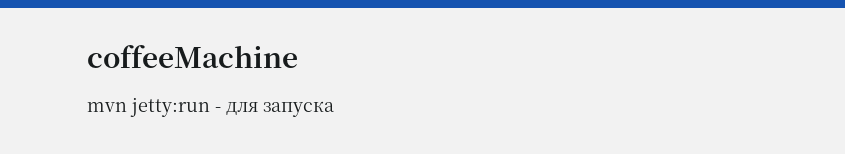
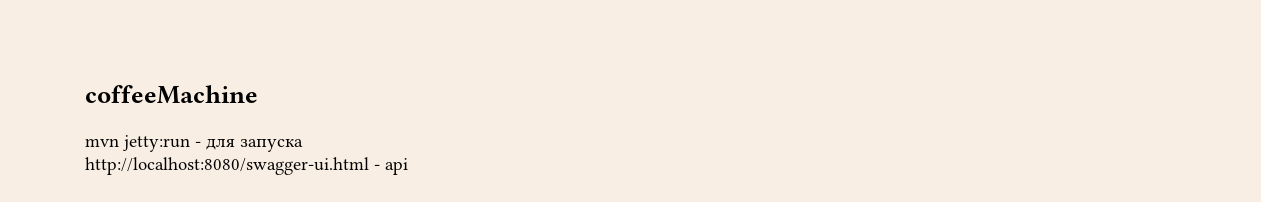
+ http://localhost:8080/swagger-ui.html - api

